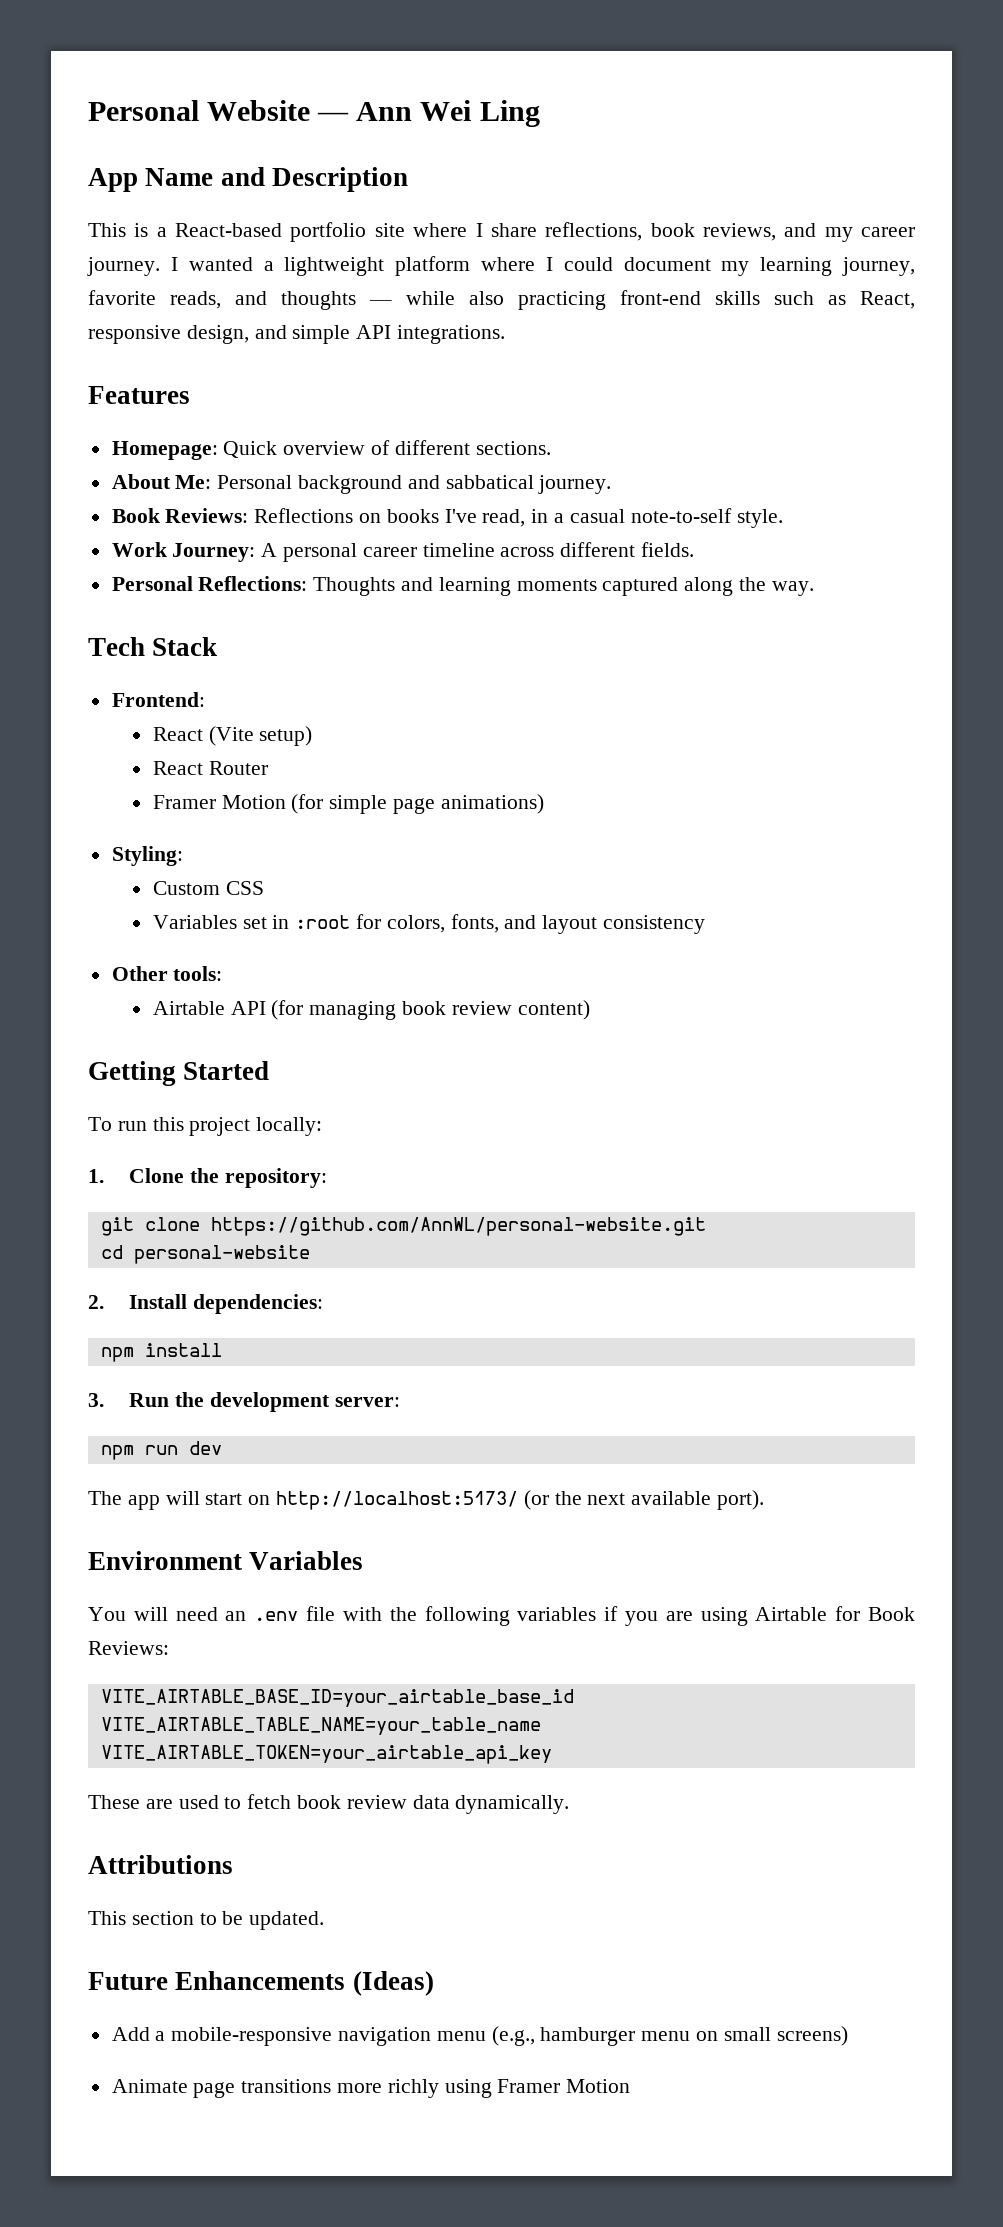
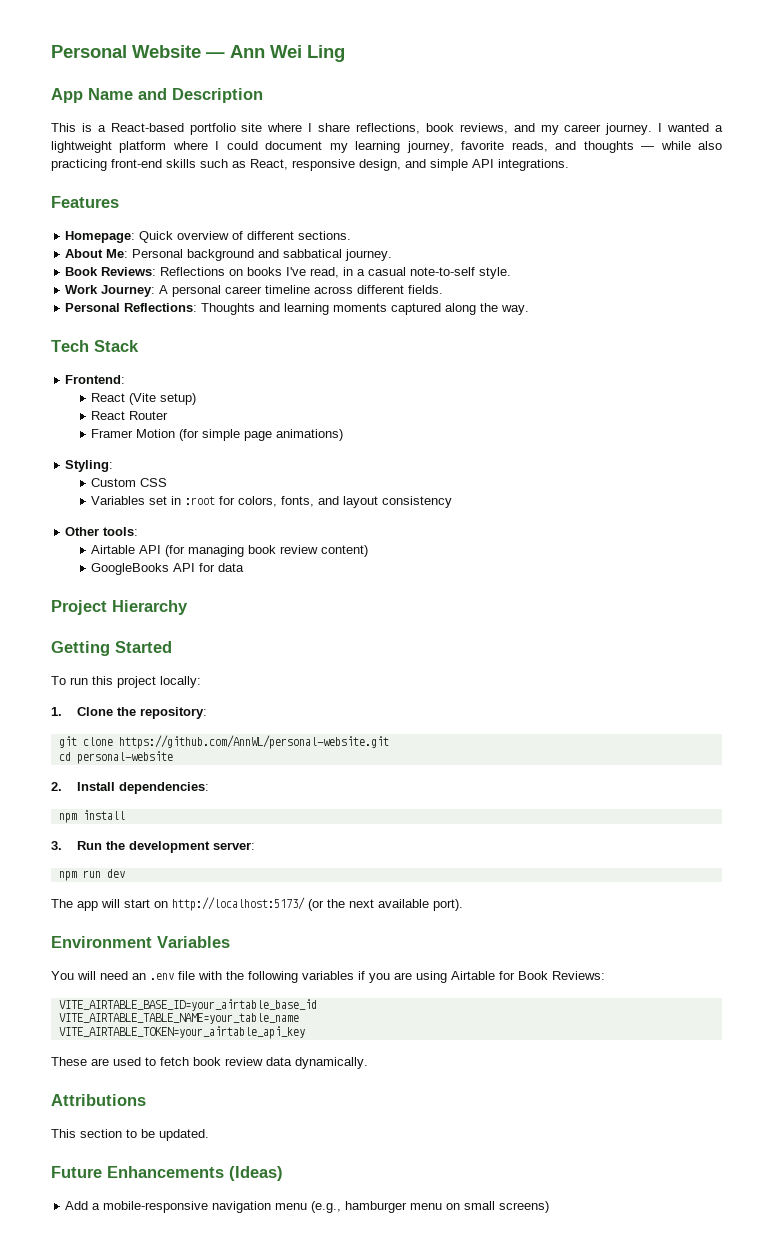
+ GoogleBooks API for data
+ Project Hierarchy
- Animate page transitions more richly using Framer Motion

